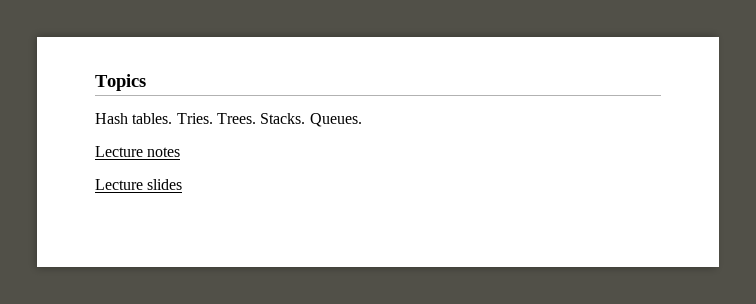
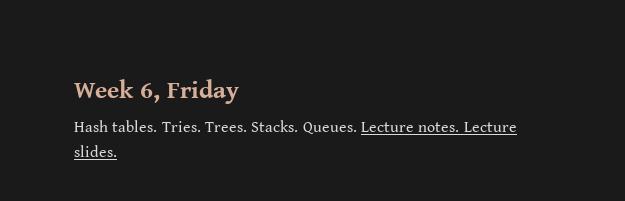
- Topics
+ Week 6, Friday
- Queues.
- Lecture notes
- Lecture slides
+ Queues. Lecture notes. Lecture slides.

